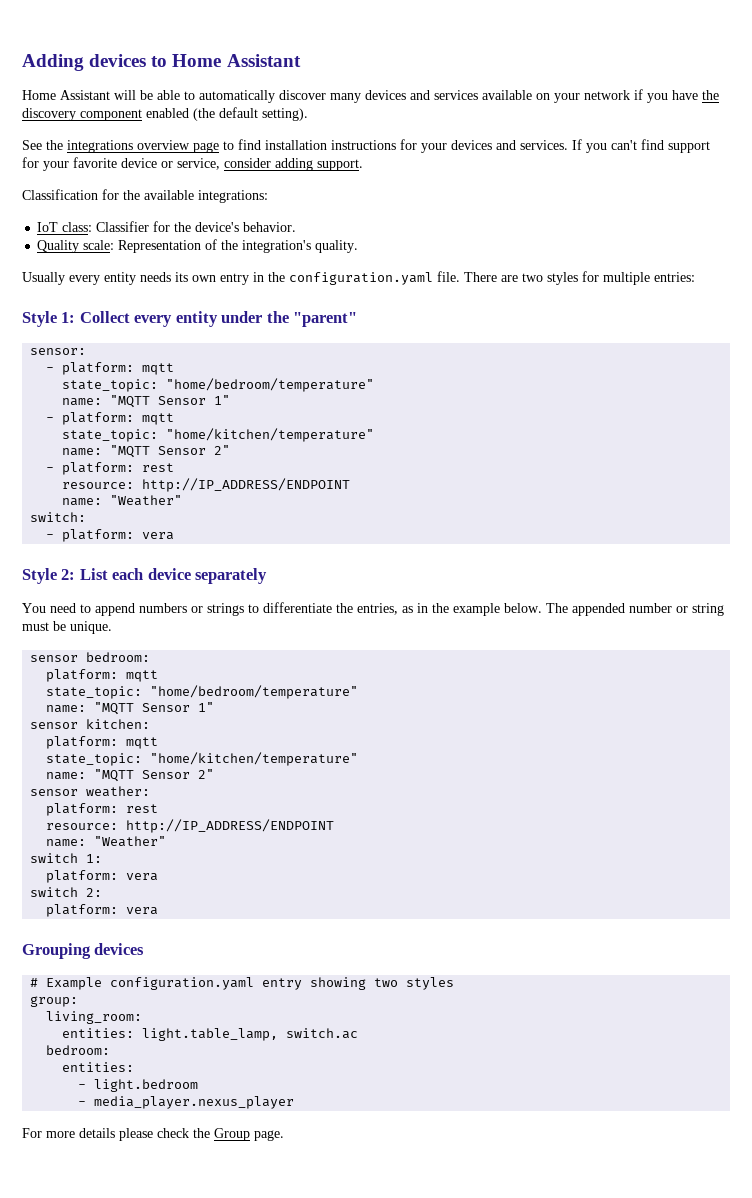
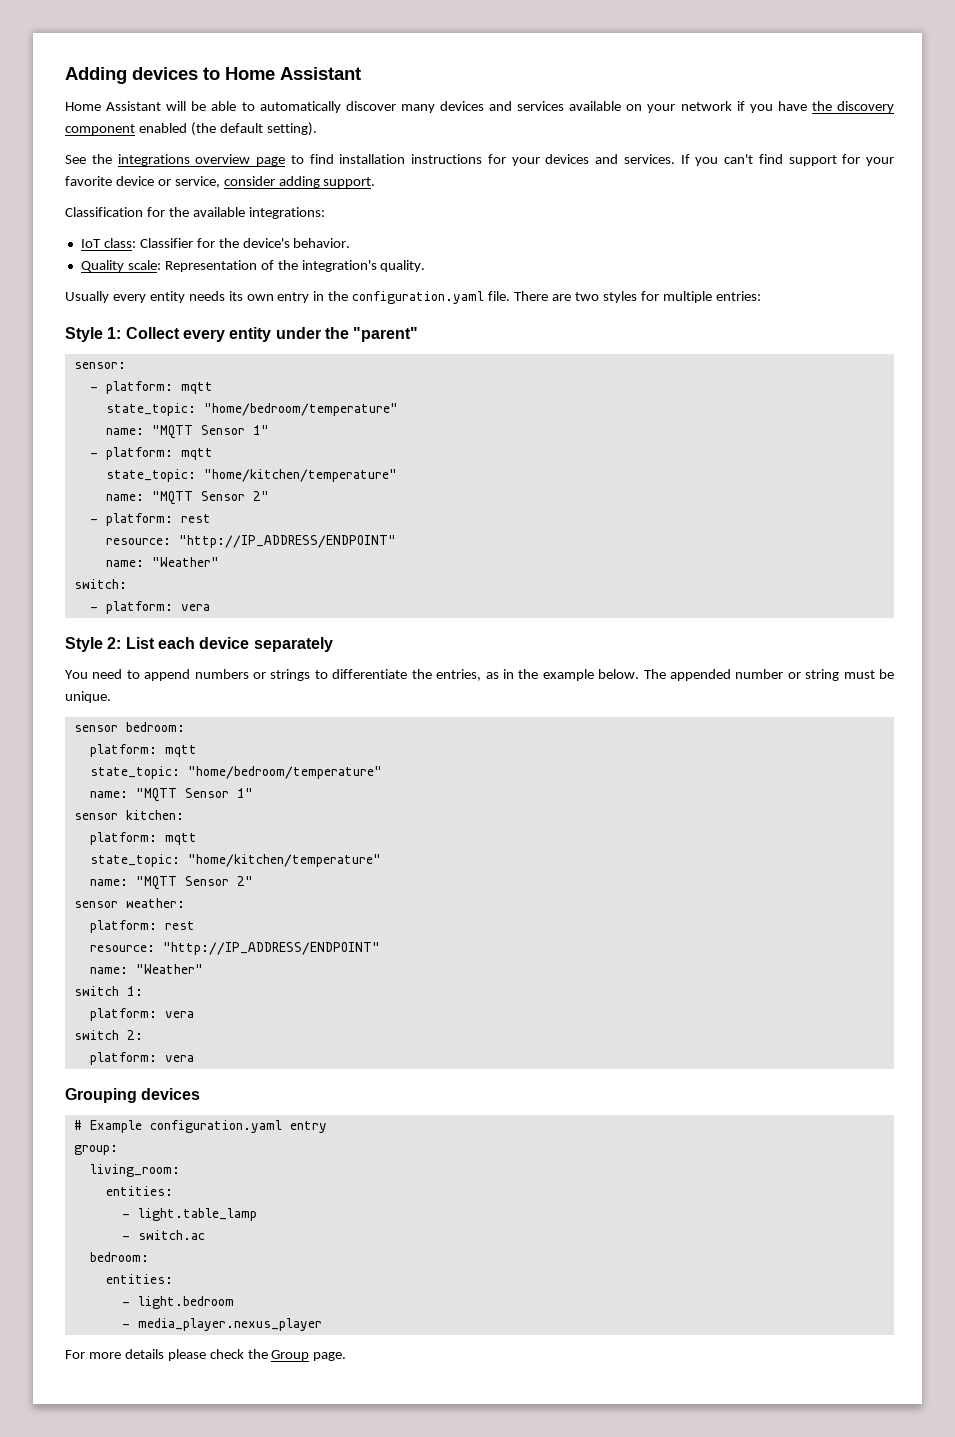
  - platform: rest
- resource: http://IP_ADDRESS/ENDPOINT
+ resource: "http://IP_ADDRESS/ENDPOINT"
  sensor weather:
  platform: rest
- resource: http://IP_ADDRESS/ENDPOINT
+ resource: "http://IP_ADDRESS/ENDPOINT"
- # Example configuration.yaml entry showing two styles
+ # Example configuration.yaml entry
  living_room:
- entities: light.table_lamp, switch.ac
+ entities:
+ - light.table_lamp
+ - switch.ac

